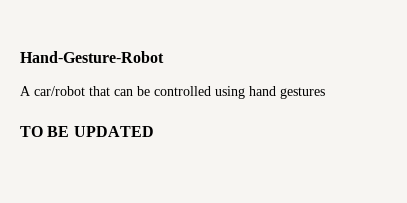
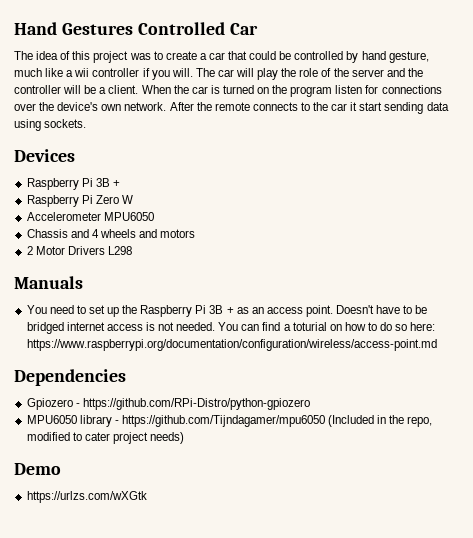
- Hand-Gesture-Robot
- A car/robot that can be controlled using hand gestures
- TO BE UPDATED
+ Hand Gestures Controlled Car
+ The idea of this project was to create a car that could be controlled by hand gesture, much like a wii controller if you will. The car will play the role of the server and the controller will be a client. When the car is turned on the program listen for connections over the device's own network. After the remote connects to the car it start sending data using sockets.
+ Devices
+ Raspberry Pi 3B +
+ Raspberry Pi Zero W
+ Accelerometer MPU6050
+ Chassis and 4 wheels and motors
+ 2 Motor Drivers L298
+ Manuals
+ You need to set up the Raspberry Pi 3B + as an access point. Doesn't have to be bridged internet access is not needed. You can find a toturial on how to do so here: https://www.raspberrypi.org/documentation/configuration/wireless/access-point.md
+ Dependencies
+ Gpiozero - https://github.com/RPi-Distro/python-gpiozero
+ MPU6050 library - https://github.com/Tijndagamer/mpu6050 (Included in the repo, modified to cater project needs)
+ Demo
+ https://urlzs.com/wXGtk

